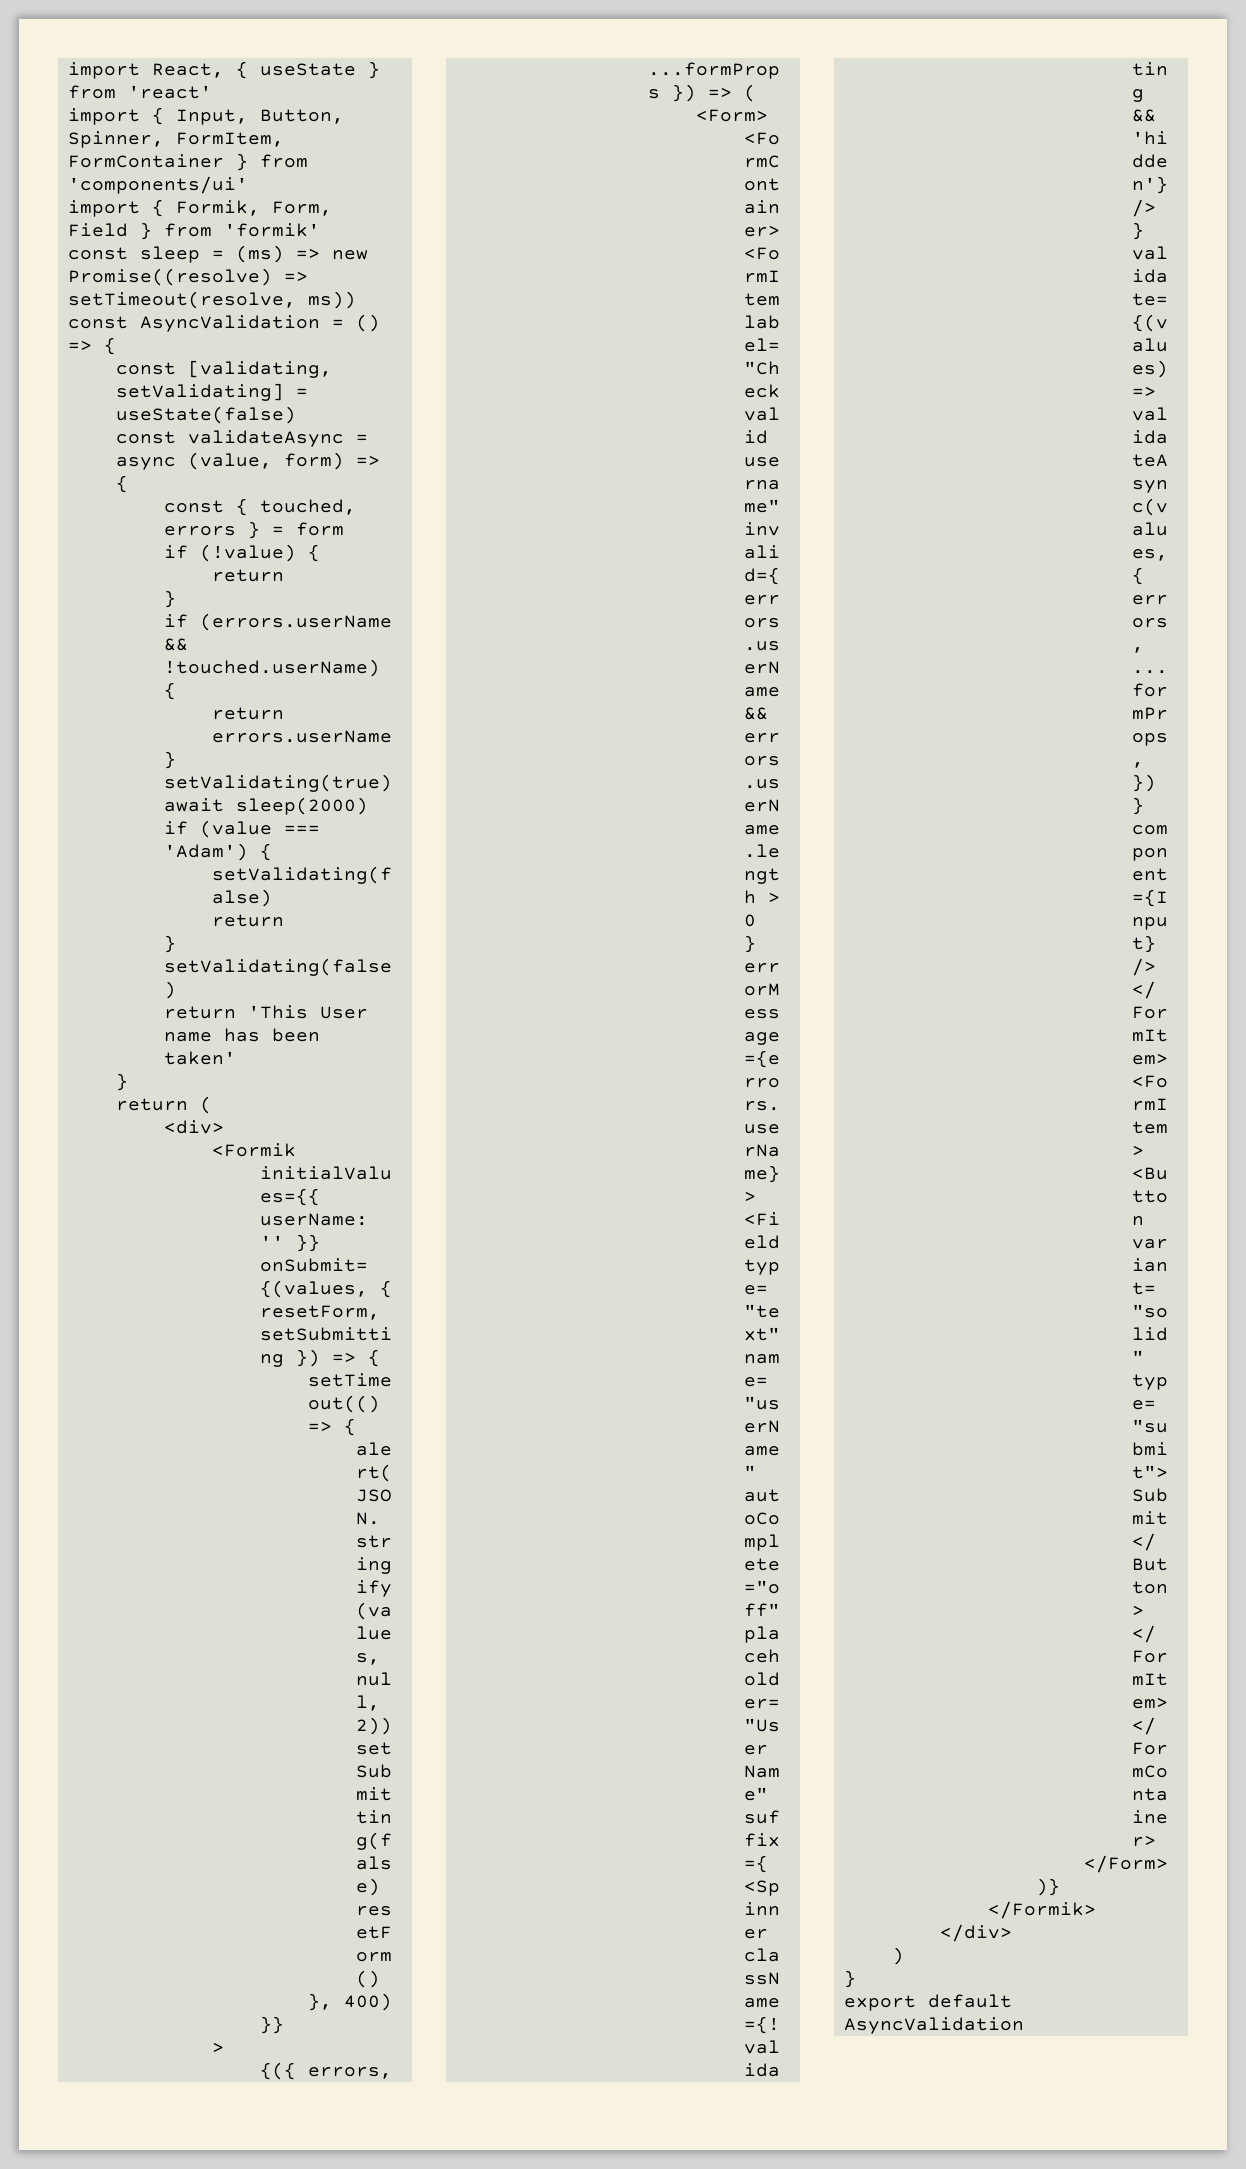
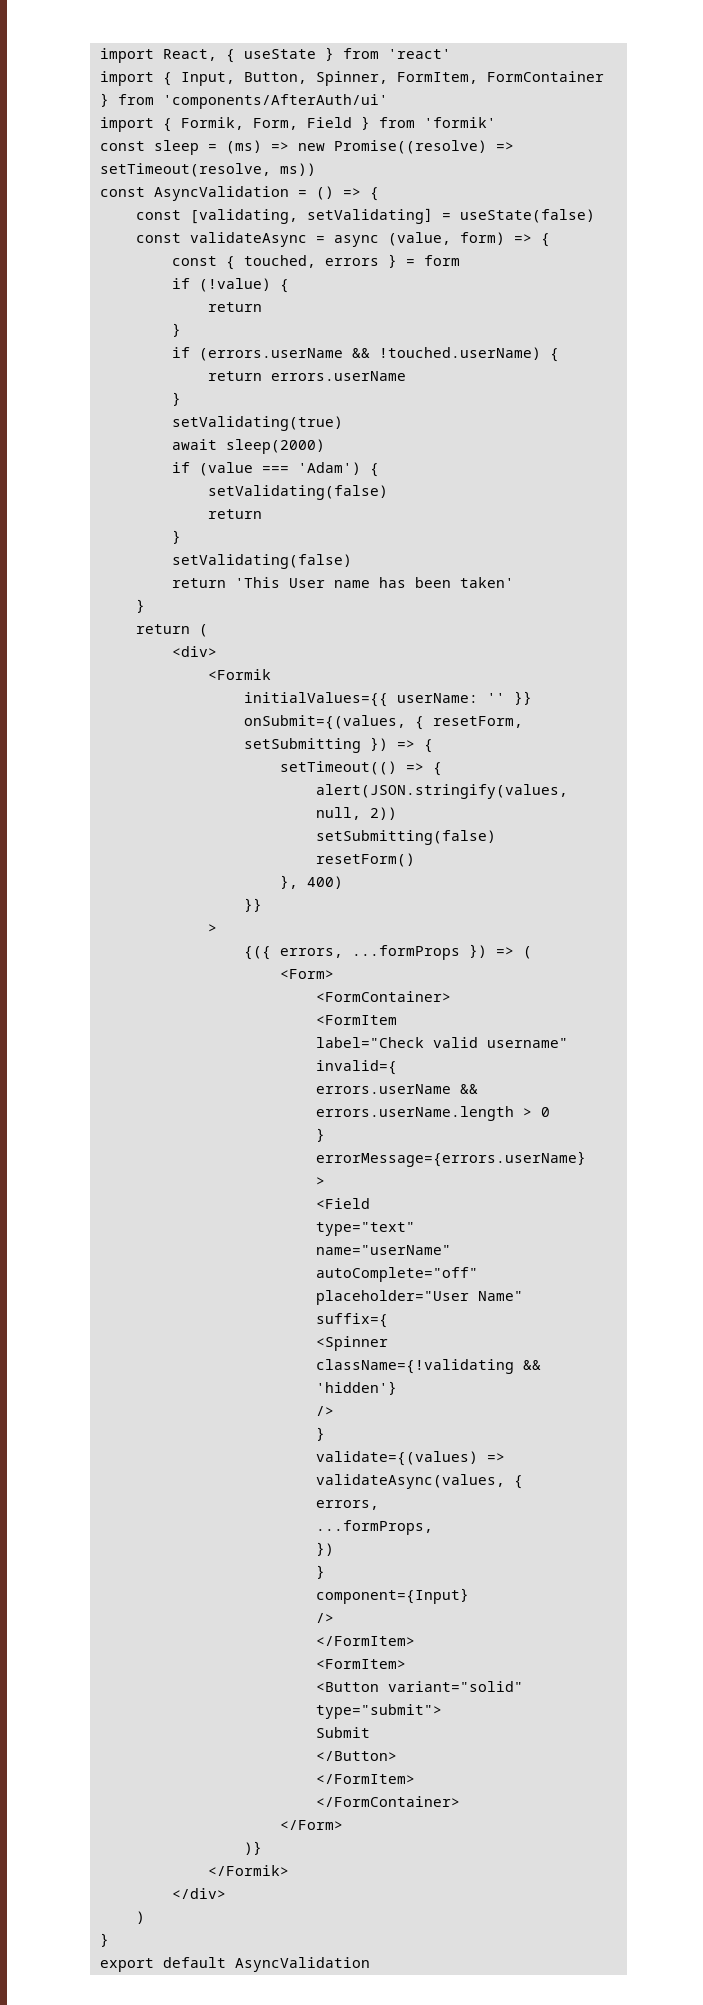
- import { Input, Button, Spinner, FormItem, FormContainer } from 'components/ui'
+ import { Input, Button, Spinner, FormItem, FormContainer } from 'components/AfterAuth/ui'

